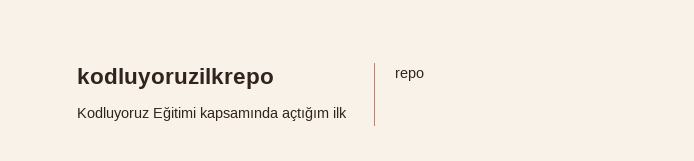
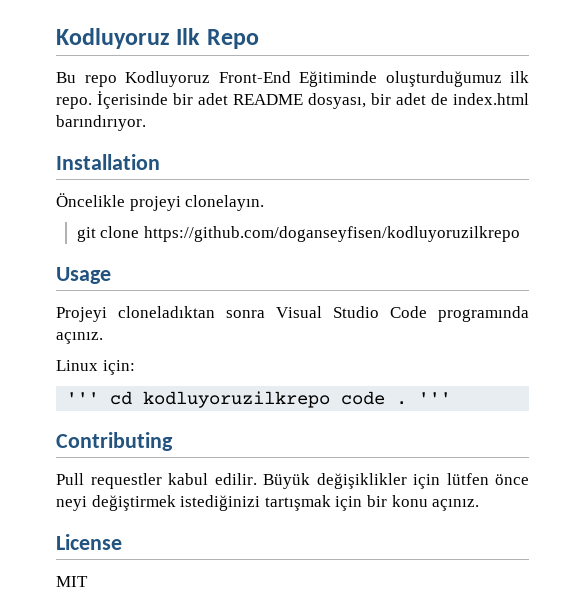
- kodluyoruzilkrepo
- Kodluyoruz Eğitimi kapsamında açtığım ilk repo
+ Kodluyoruz Ilk Repo
+ Bu repo Kodluyoruz Front-End Eğitiminde oluşturduğumuz ilk repo. İçerisinde bir adet README dosyası, bir adet de index.html barındırıyor.
+ Installation
+ Öncelikle projeyi clonelayın.
+ git clone https://github.com/doganseyfisen/kodluyoruzilkrepo
+ Usage
+ Projeyi cloneladıktan sonra Visual Studio Code programında açınız.
+ Linux için:
+ ''' cd kodluyoruzilkrepo code . '''
+ Contributing
+ Pull requestler kabul edilir. Büyük değişiklikler için lütfen önce neyi değiştirmek istediğinizi tartışmak için bir konu açınız.
+ License
+ MIT

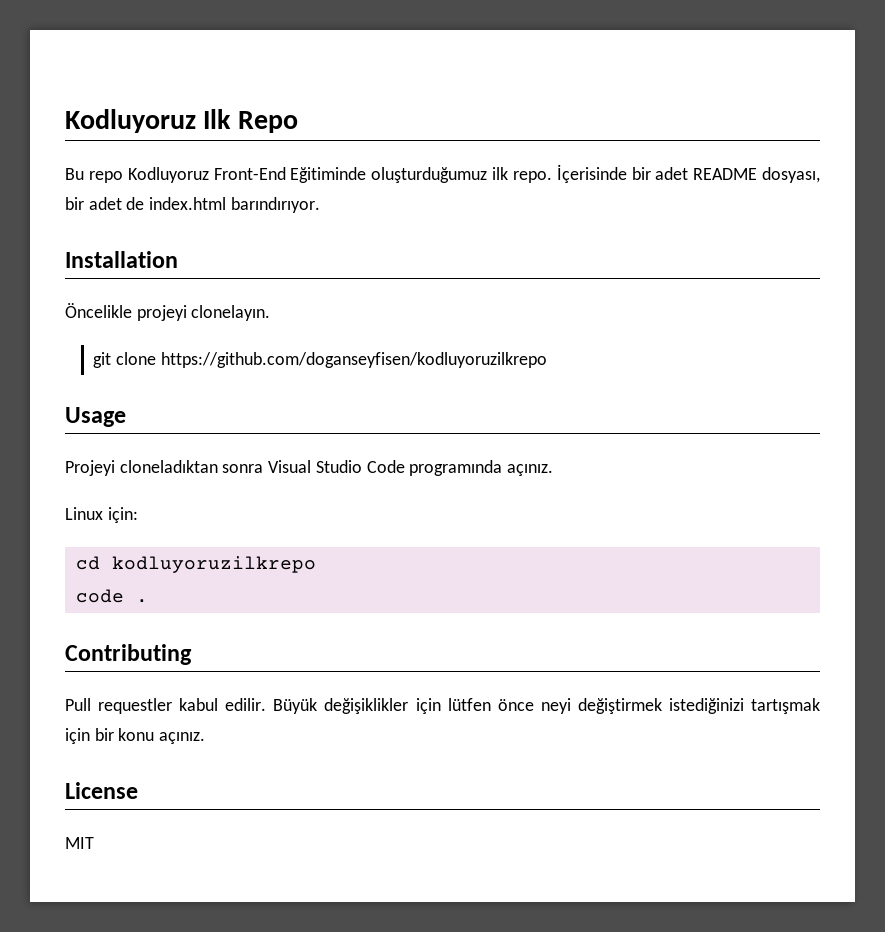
- ''' cd kodluyoruzilkrepo code . '''
+ cd kodluyoruzilkrepo
+ code .

